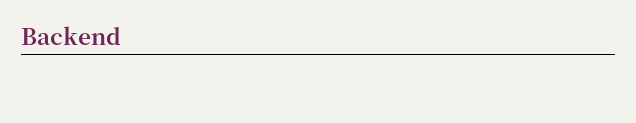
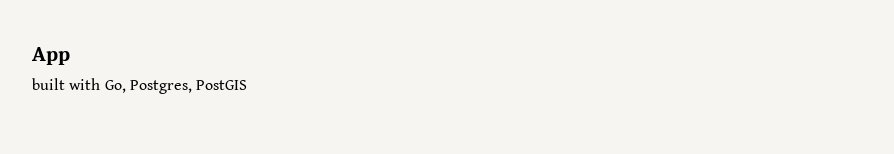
- Backend
+ App
+ built with Go, Postgres, PostGIS

